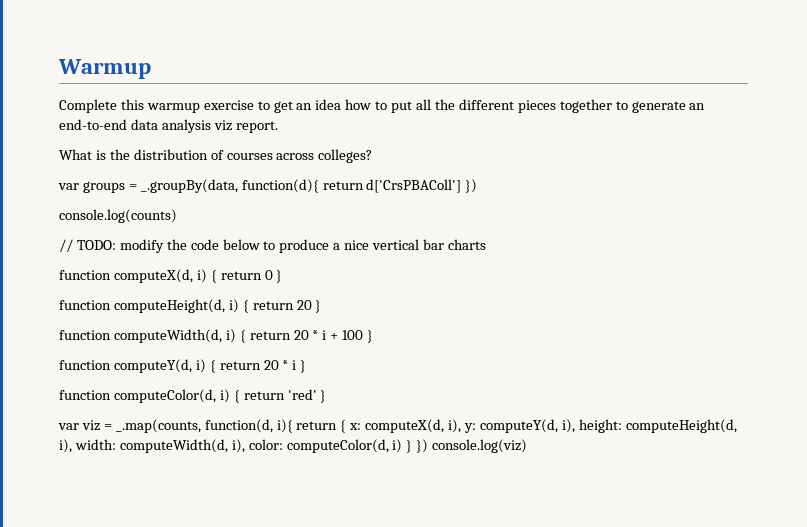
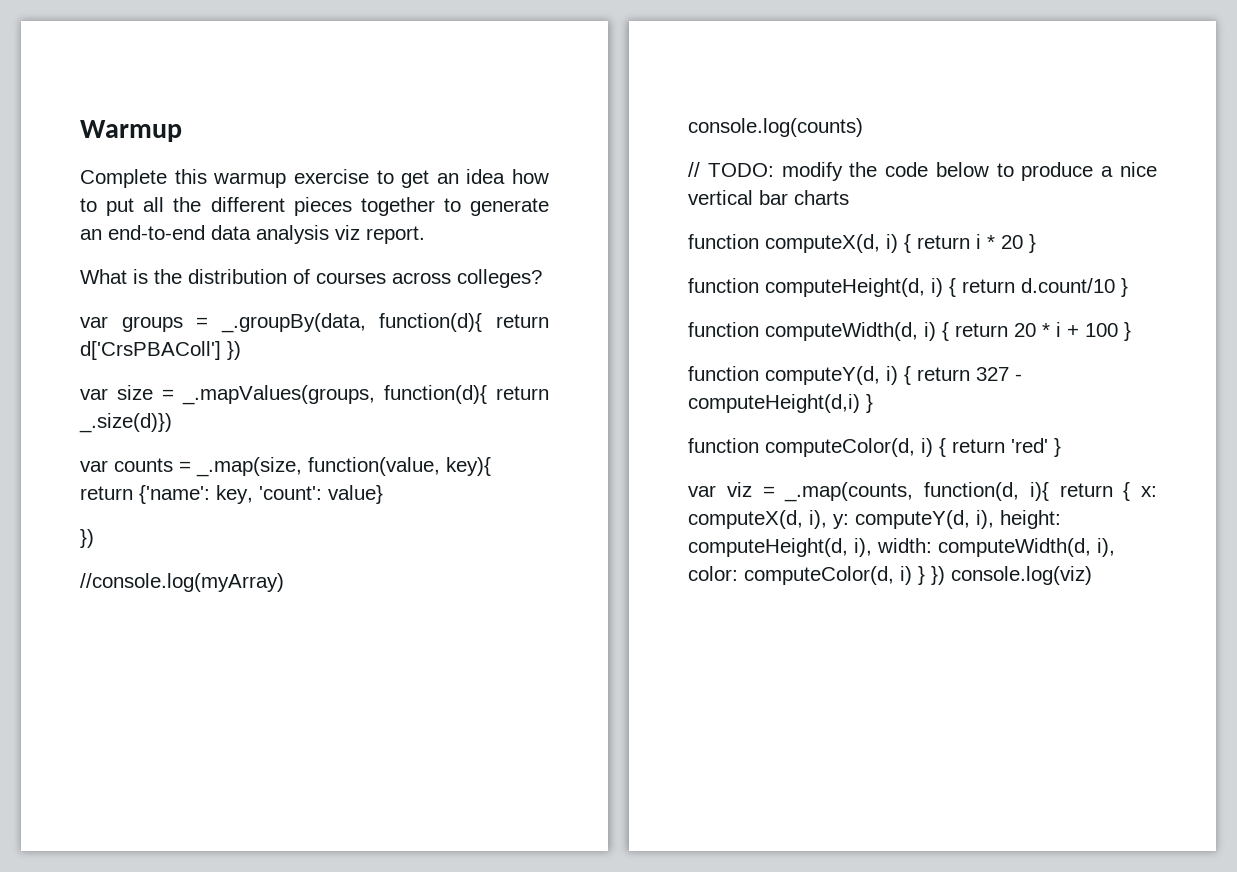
+ var size = _.mapValues(groups, function(d){ return _.size(d)})
+ var counts = _.map(size, function(value, key){ return {'name': key, 'count': value}
+ })
+ //console.log(myArray)
- function computeX(d, i) { return 0 }
+ function computeX(d, i) { return i * 20 }
- function computeHeight(d, i) { return 20 }
+ function computeHeight(d, i) { return d.count/10 }
- function computeY(d, i) { return 20 * i }
+ function computeY(d, i) { return 327 - computeHeight(d,i) }

